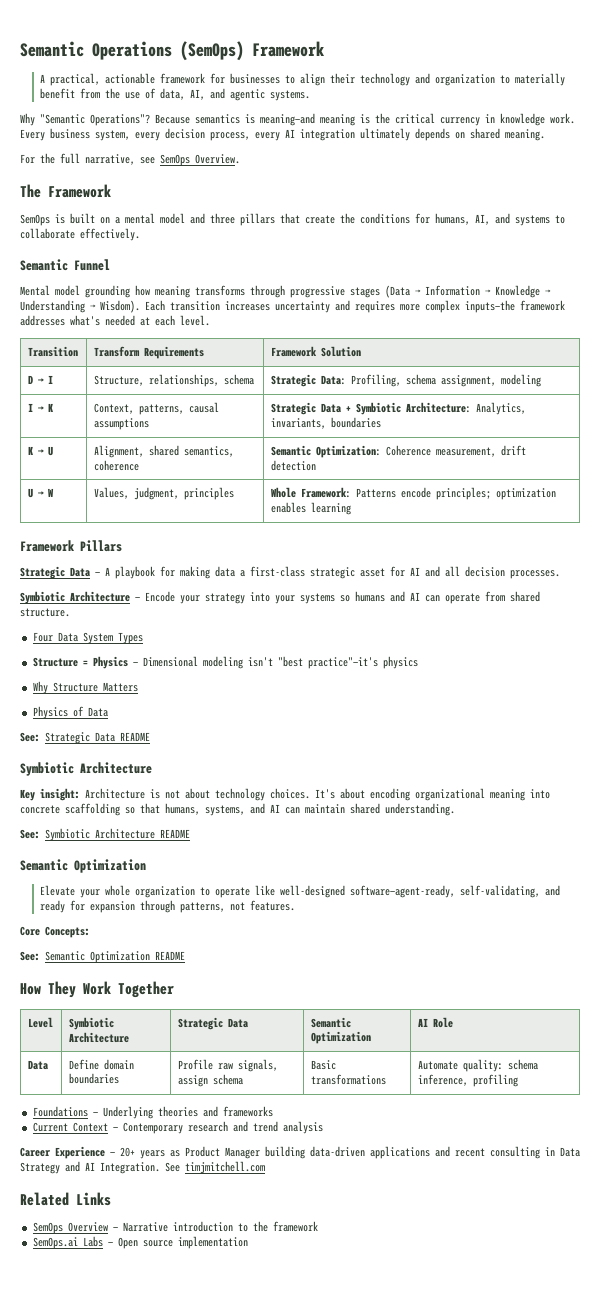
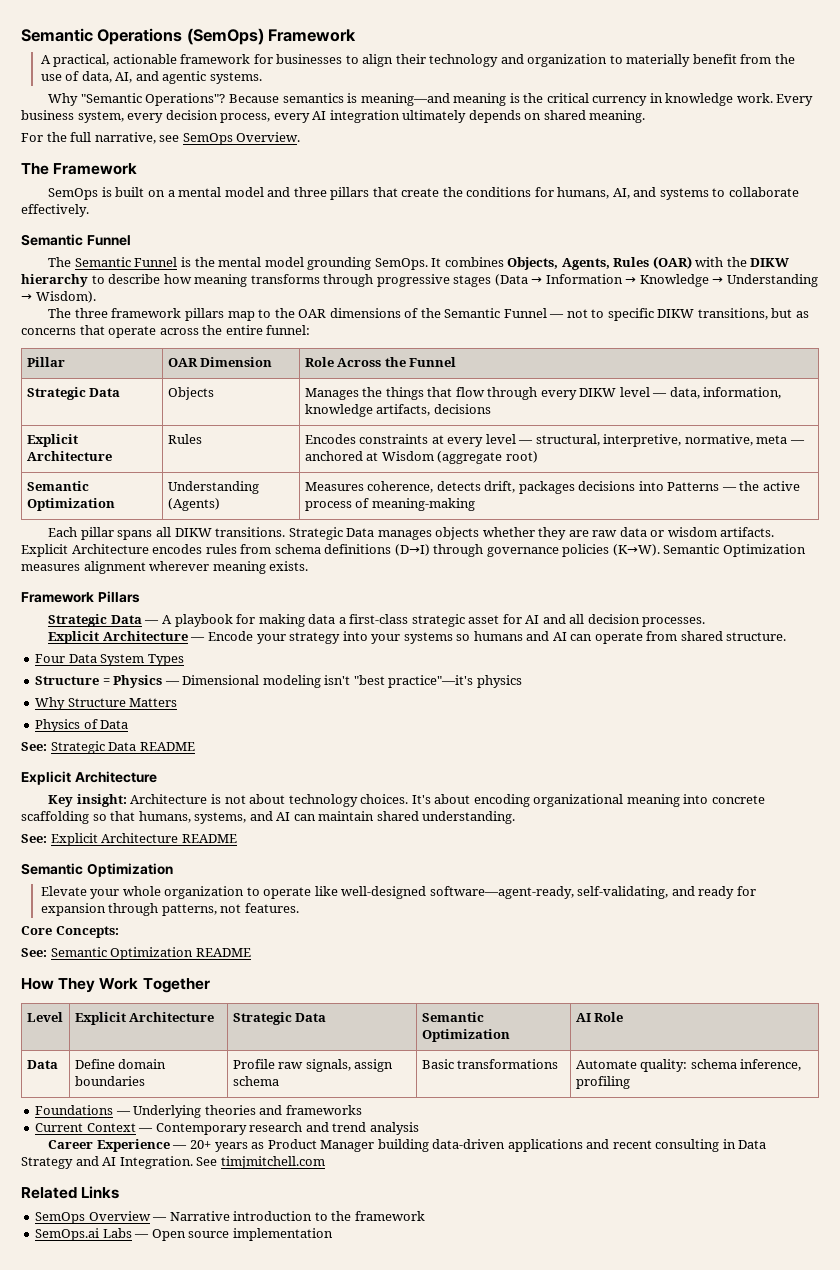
- Mental model grounding how meaning transforms through progressive stages (Data → Information → Knowledge → Understanding → Wisdom). Each transition increases uncertainty and requires more complex inputs—the framework addresses what's needed at each level.
- Transition | Transform Requirements | Framework Solution
- D → I | Structure, relationships, schema | Strategic Data: Profiling, schema assignment, modeling
- I → K | Context, patterns, causal assumptions | Strategic Data + Symbiotic Architecture: Analytics, invariants, boundaries
- K → U | Alignment, shared semantics, coherence | Semantic Optimization: Coherence measurement, drift detection
- U → W | Values, judgment, principles | Whole Framework: Patterns encode principles; optimization enables learning
+ The Semantic Funnel is the mental model grounding SemOps. It combines Objects, Agents, Rules (OAR) with the DIKW hierarchy to describe how meaning transforms through progressive stages (Data → Information → Knowledge → Understanding → Wisdom).
+ The three framework pillars map to the OAR dimensions of the Semantic Funnel — not to specific DIKW transitions, but as concerns that operate across the entire funnel:
+ Pillar | OAR Dimension | Role Across the Funnel
+ Strategic Data | Objects | Manages the things that flow through every DIKW level — data, information, knowledge artifacts, decisions
+ Explicit Architecture | Rules | Encodes constraints at every level — structural, interpretive, normative, meta — anchored at Wisdom (aggregate root)
+ Semantic Optimization | Understanding (Agents) | Measures coherence, detects drift, packages decisions into Patterns — the active process of meaning-making
+ Each pillar spans all DIKW transitions. Strategic Data manages objects whether they are raw data or wisdom artifacts. Explicit Architecture encodes rules from schema definitions (D→I) through governance policies (K→W). Semantic Optimization measures alignment wherever meaning exists.
- Symbiotic Architecture — Encode your strategy into your systems so humans and AI can operate from shared structure.
+ Explicit Architecture — Encode your strategy into your systems so humans and AI can operate from shared structure.
  See: Strategic Data README
- Symbiotic Architecture
+ Explicit Architecture
- See: Symbiotic Architecture README
+ See: Explicit Architecture README
- Level | Symbiotic Architecture | Strategic Data | Semantic Optimization | AI Role
+ Level | Explicit Architecture | Strategic Data | Semantic Optimization | AI Role

